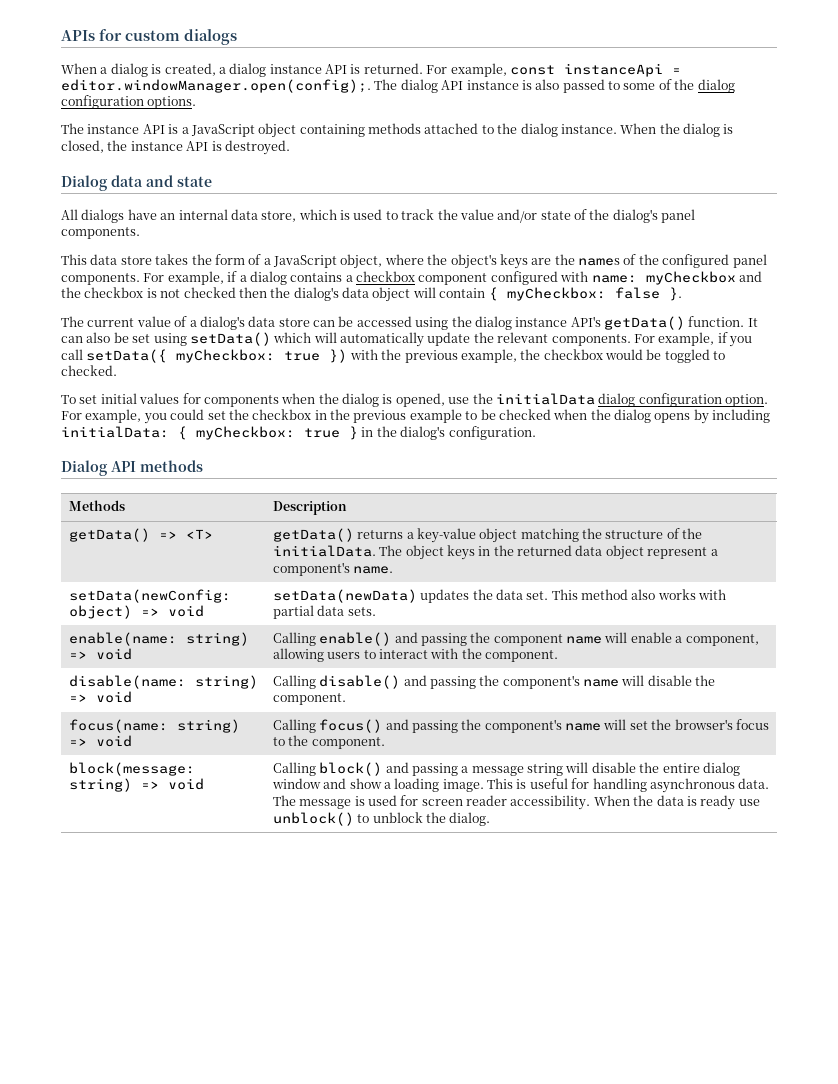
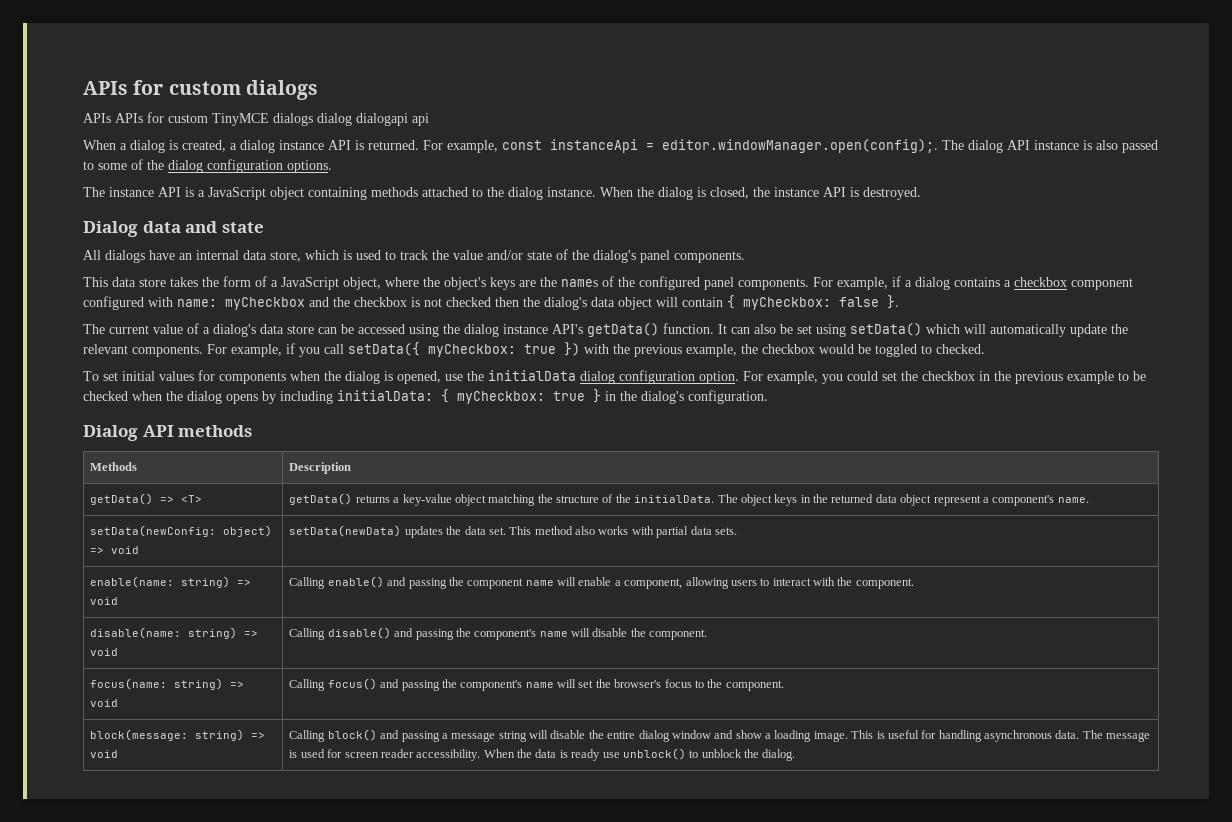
+ APIs APIs for custom TinyMCE dialogs dialog dialogapi api

